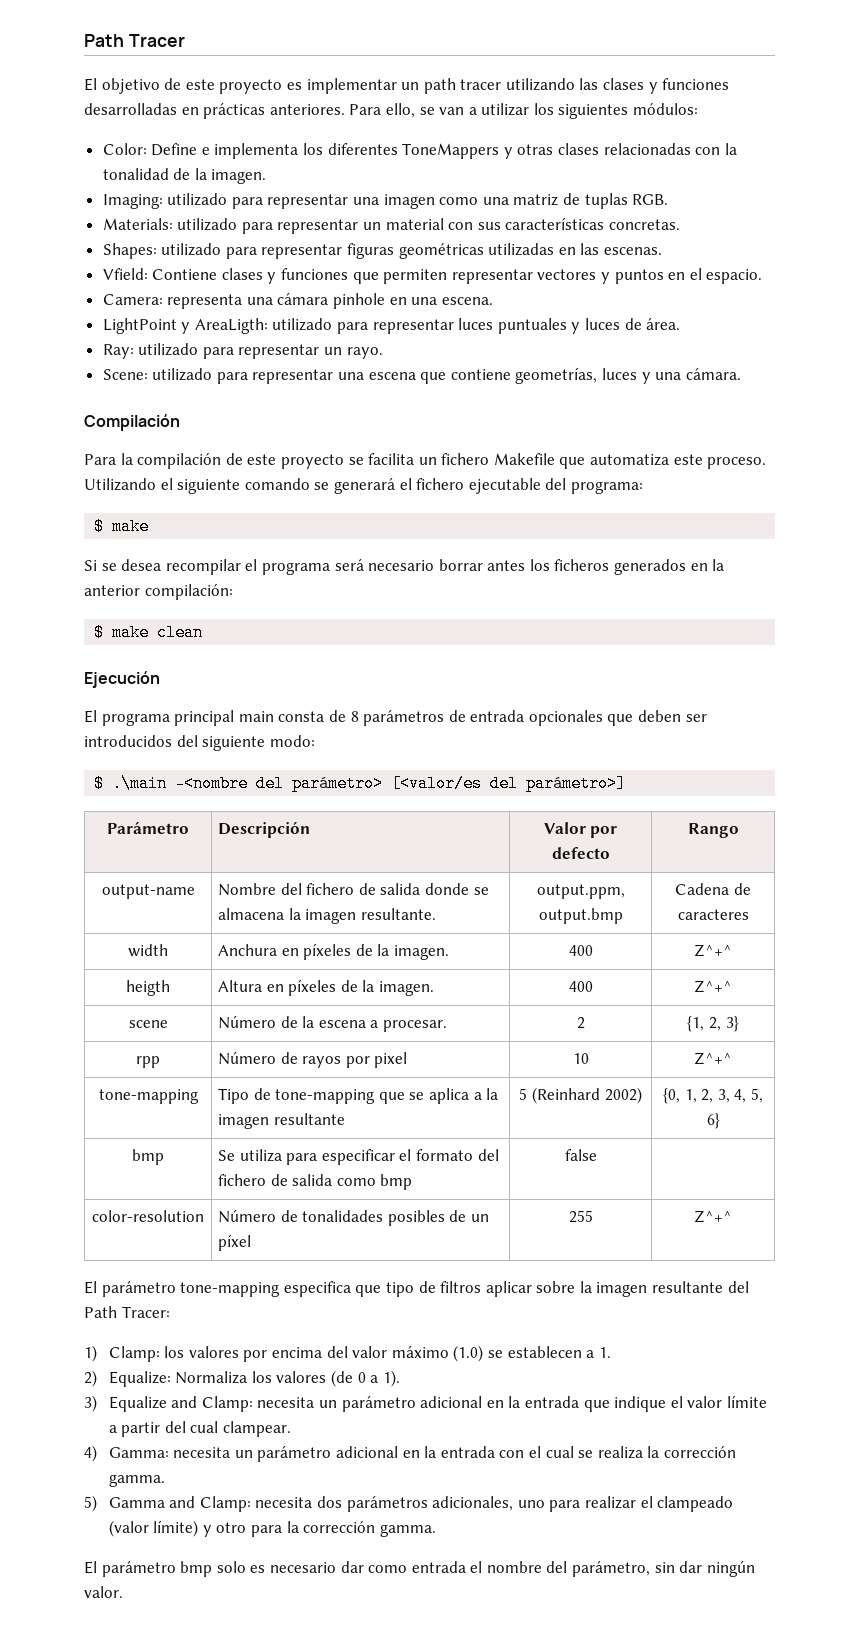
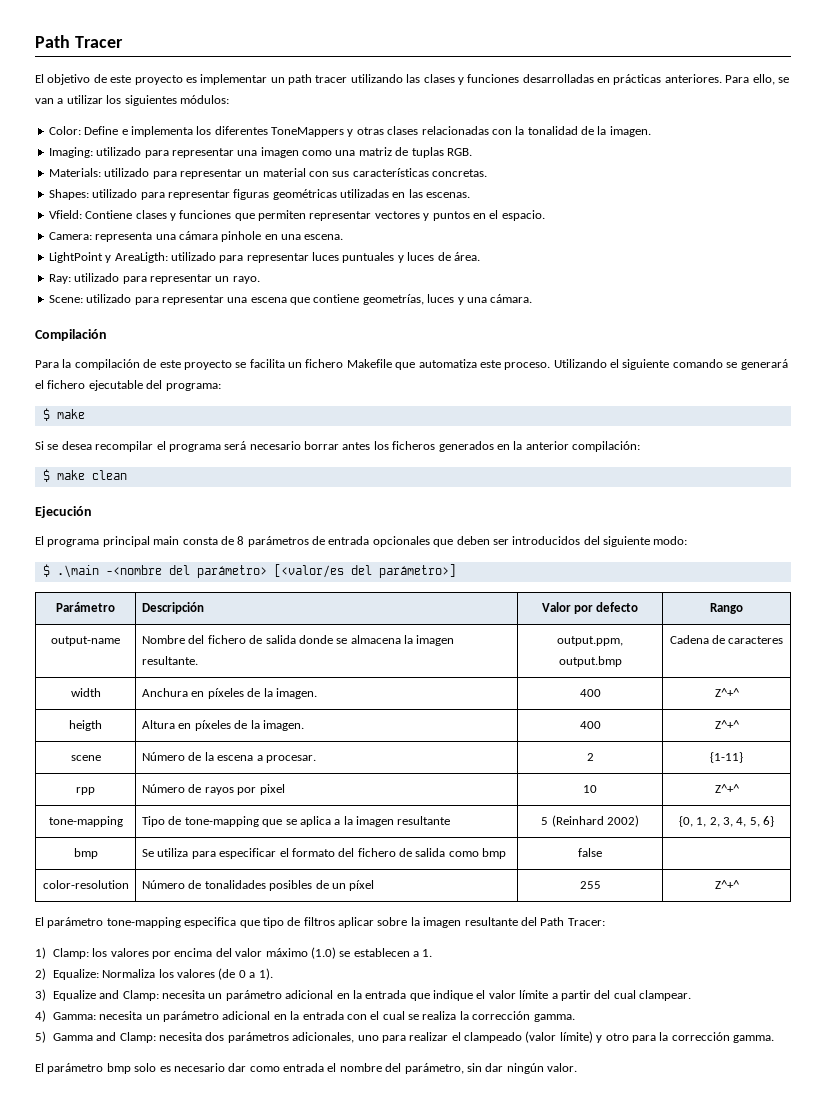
- scene | Número de la escena a procesar. | 2 | {1, 2, 3}
+ scene | Número de la escena a procesar. | 2 | {1-11}

